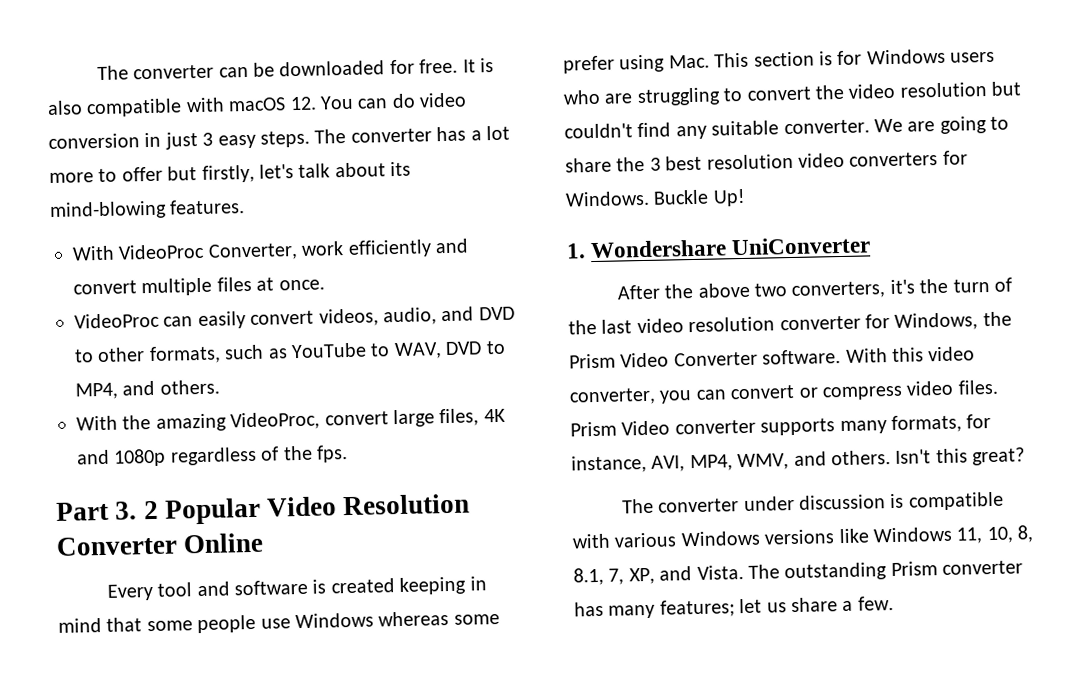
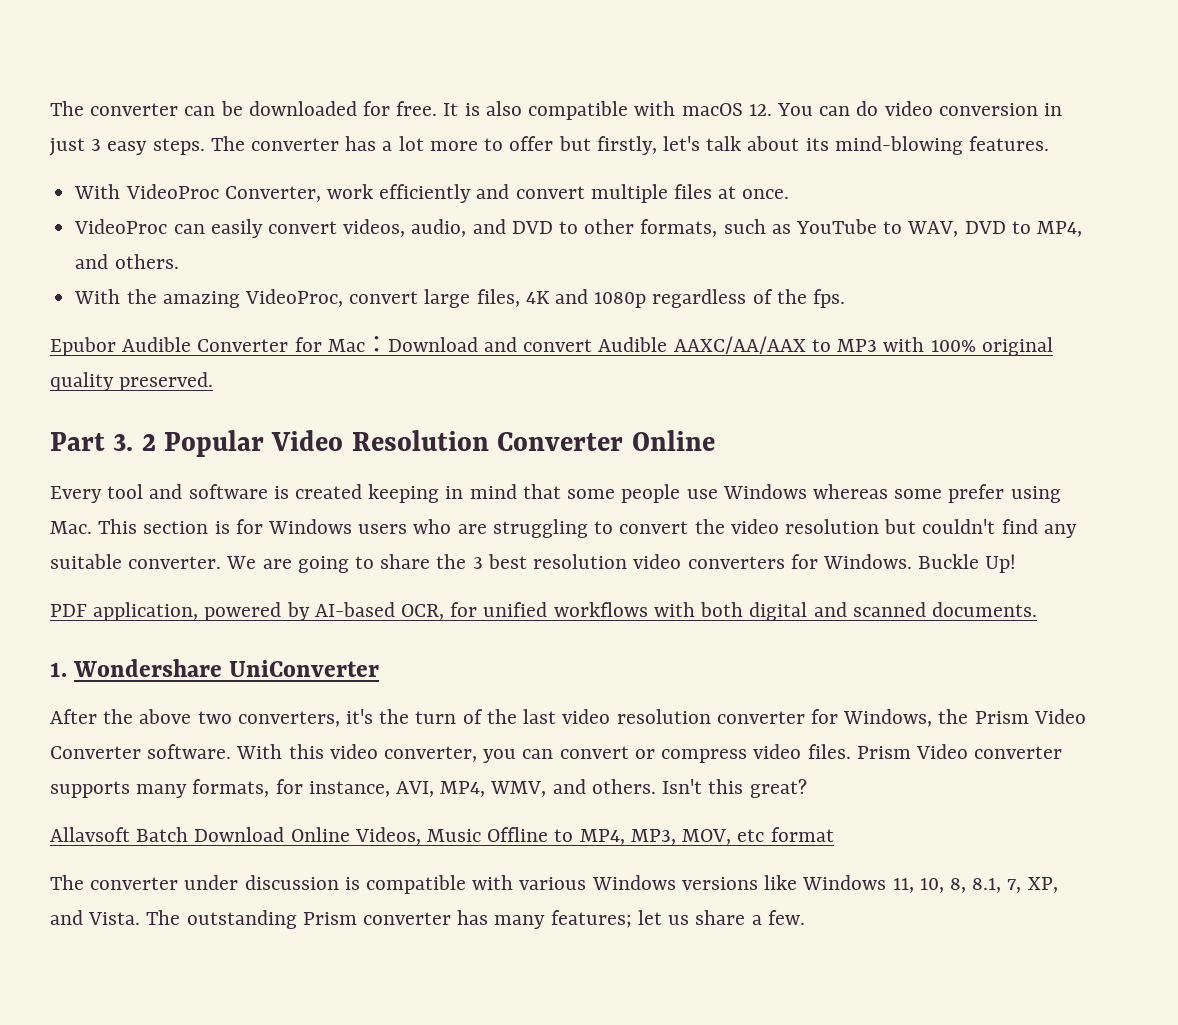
+ Epubor Audible Converter for Mac：Download and convert Audible AAXC/AA/AAX to MP3 with 100% original quality preserved.
+ PDF application, powered by AI-based OCR, for unified workflows with both digital and scanned documents.
+ Allavsoft Batch Download Online Videos, Music Offline to MP4, MP3, MOV, etc format

